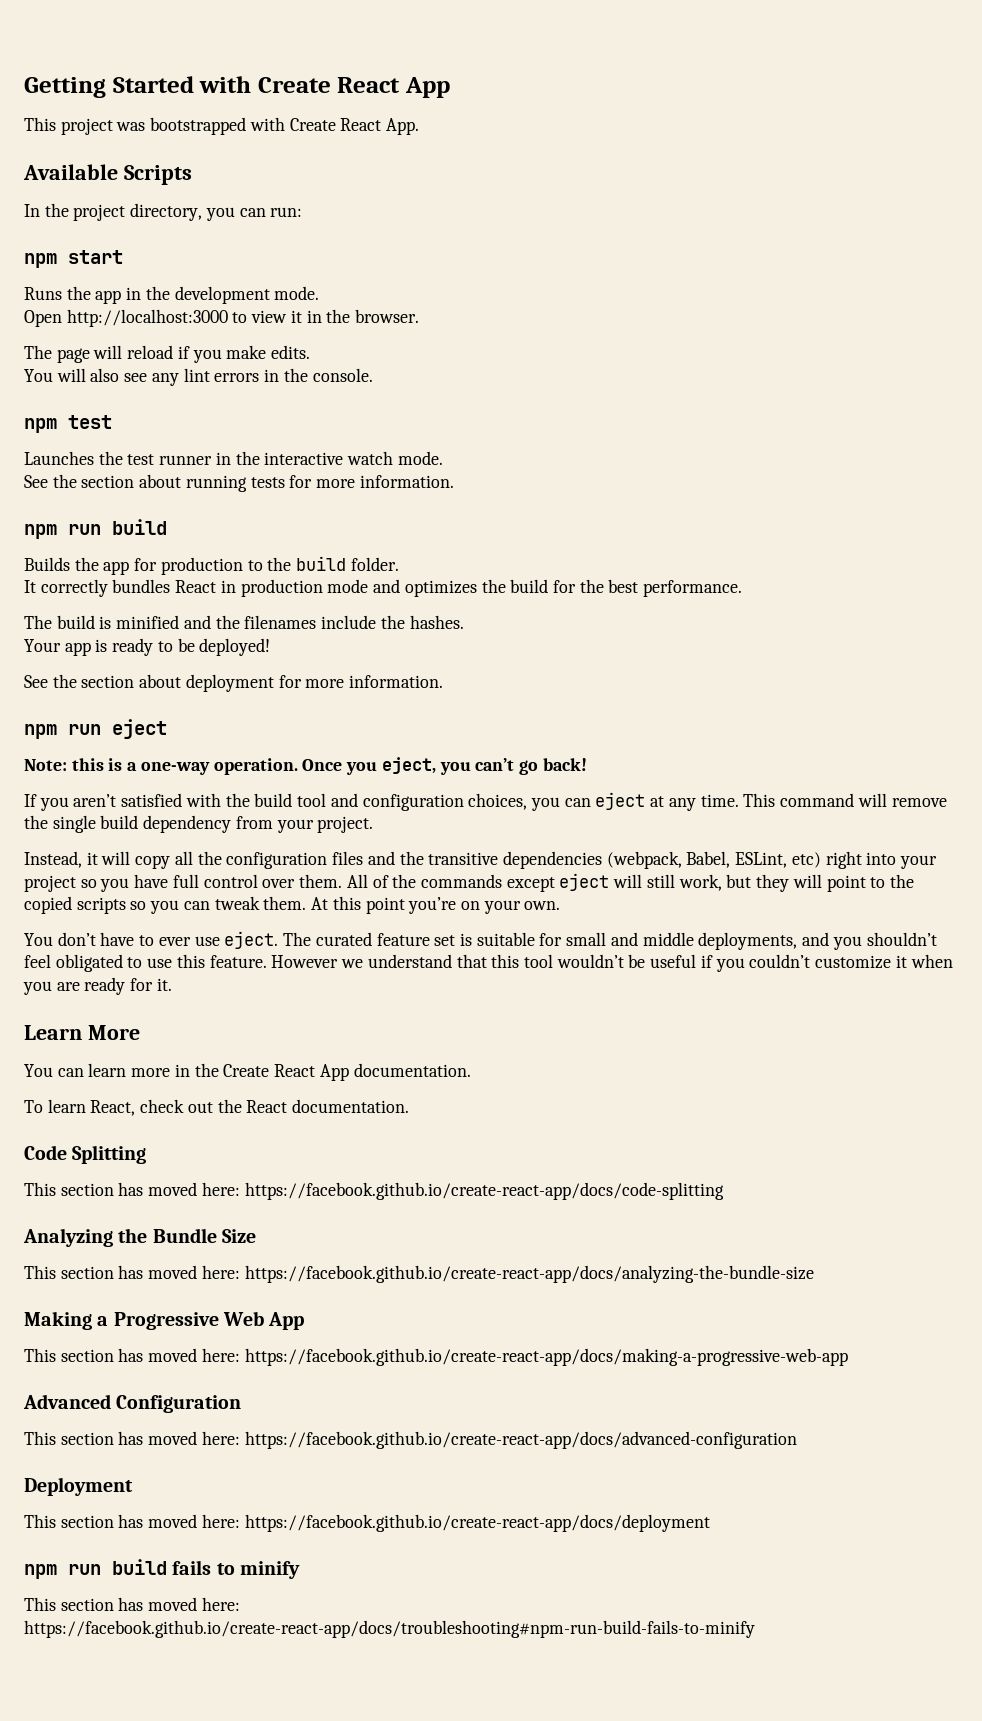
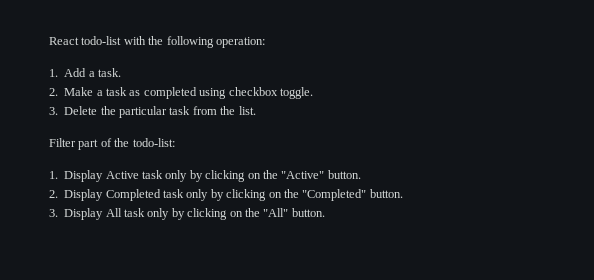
- Getting Started with Create React App
- This project was bootstrapped with Create React App.
- Available Scripts
- In the project directory, you can run:
- npm start
- Runs the app in the development mode.
- Open http://localhost:3000 to view it in the browser.
- The page will reload if you make edits.
- You will also see any lint errors in the console.
- npm test
- Launches the test runner in the interactive watch mode.
- See the section about running tests for more information.
- npm run build
- Builds the app for production to the build folder.
- It correctly bundles React in production mode and optimizes the build for the best performance.
- The build is minified and the filenames include the hashes.
- Your app is ready to be deployed!
- See the section about deployment for more information.
- npm run eject
- Note: this is a one-way operation. Once you eject, you can’t go back!
- If you aren’t satisfied with the build tool and configuration choices, you can eject at any time. This command will remove the single build dependency from your project.
- Instead, it will copy all the configuration files and the transitive dependencies (webpack, Babel, ESLint, etc) right into your project so you have full control over them. All of the commands except eject will still work, but they will point to the copied scripts so you can tweak them. At this point you’re on your own.
- You don’t have to ever use eject. The curated feature set is suitable for small and middle deployments, and you shouldn’t feel obligated to use this feature. However we understand that this tool wouldn’t be useful if you couldn’t customize it when you are ready for it.
- Learn More
- You can learn more in the Create React App documentation.
- To learn React, check out the React documentation.
- Code Splitting
- This section has moved here: https://facebook.github.io/create-react-app/docs/code-splitting
- Analyzing the Bundle Size
- This section has moved here: https://facebook.github.io/create-react-app/docs/analyzing-the-bundle-size
- Making a Progressive Web App
- This section has moved here: https://facebook.github.io/create-react-app/docs/making-a-progressive-web-app
- Advanced Configuration
- This section has moved here: https://facebook.github.io/create-react-app/docs/advanced-configuration
- Deployment
- This section has moved here: https://facebook.github.io/create-react-app/docs/deployment
- npm run build fails to minify
- This section has moved here: https://facebook.github.io/create-react-app/docs/troubleshooting#npm-run-build-fails-to-minify
+ React todo-list with the following operation:
+ 1. Add a task.
+ 2. Make a task as completed using checkbox toggle.
+ 3. Delete the particular task from the list.
+ Filter part of the todo-list:
+ 1. Display Active task only by clicking on the "Active" button.
+ 2. Display Completed task only by clicking on the "Completed" button.
+ 3. Display All task only by clicking on the "All" button.

